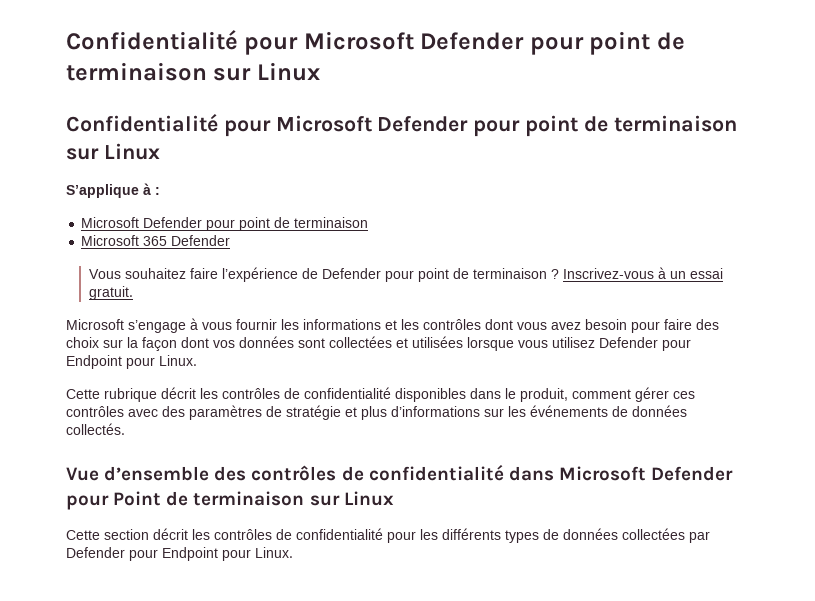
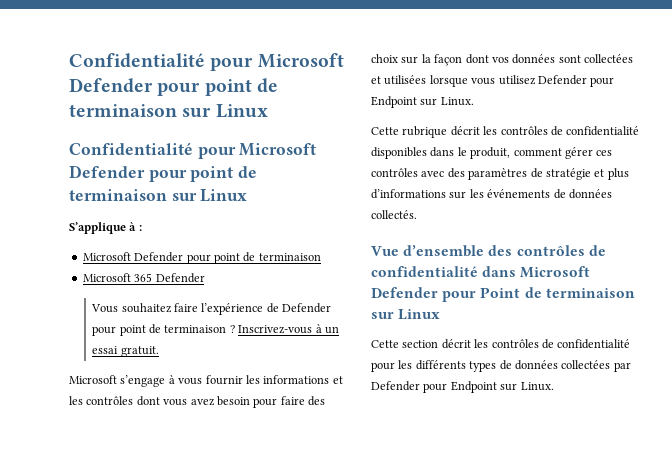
- Microsoft s’engage à vous fournir les informations et les contrôles dont vous avez besoin pour faire des choix sur la façon dont vos données sont collectées et utilisées lorsque vous utilisez Defender pour Endpoint pour Linux.
+ Microsoft s’engage à vous fournir les informations et les contrôles dont vous avez besoin pour faire des choix sur la façon dont vos données sont collectées et utilisées lorsque vous utilisez Defender pour Endpoint sur Linux.
- Cette section décrit les contrôles de confidentialité pour les différents types de données collectées par Defender pour Endpoint pour Linux.
+ Cette section décrit les contrôles de confidentialité pour les différents types de données collectées par Defender pour Endpoint sur Linux.

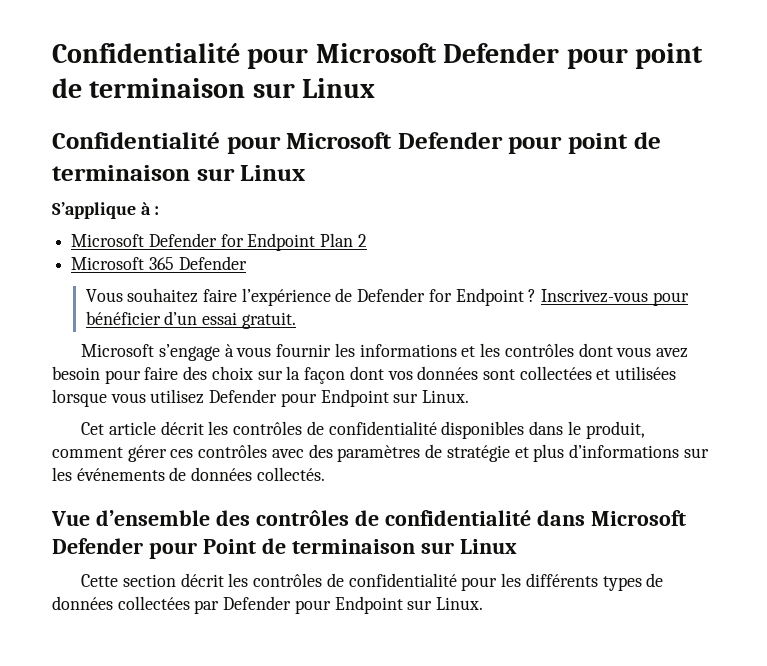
  S’applique à :
- Microsoft Defender pour point de terminaison
+ Microsoft Defender for Endpoint Plan 2
- Vous souhaitez faire l’expérience de Defender pour point de terminaison ? Inscrivez-vous à un essai gratuit.
+ Vous souhaitez faire l’expérience de Defender for Endpoint ? Inscrivez-vous pour bénéficier d’un essai gratuit.
- Cette rubrique décrit les contrôles de confidentialité disponibles dans le produit, comment gérer ces contrôles avec des paramètres de stratégie et plus d’informations sur les événements de données collectés.
+ Cet article décrit les contrôles de confidentialité disponibles dans le produit, comment gérer ces contrôles avec des paramètres de stratégie et plus d’informations sur les événements de données collectés.

